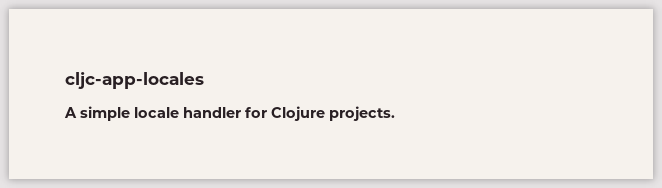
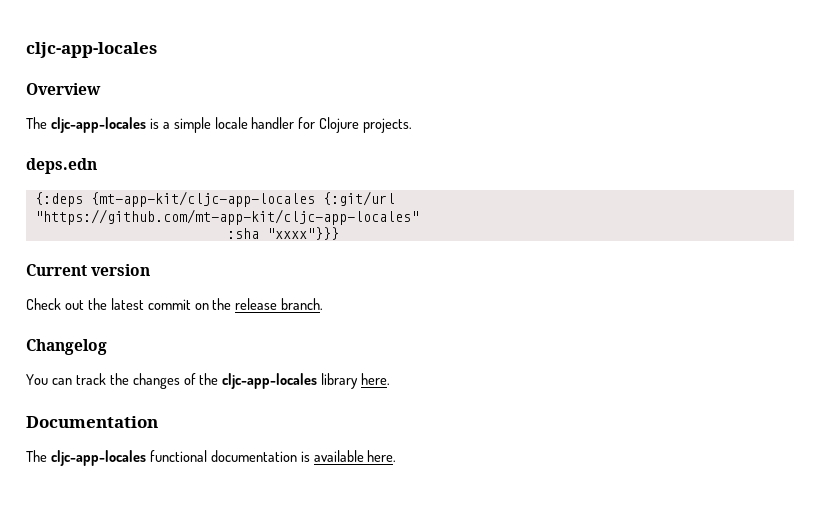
- A simple locale handler for Clojure projects.
+ Overview
+ The cljc-app-locales is a simple locale handler for Clojure projects.
+ deps.edn
+ {:deps {mt-app-kit/cljc-app-locales {:git/url "https://github.com/mt-app-kit/cljc-app-locales"
+ :sha "xxxx"}}}
+ Current version
+ Check out the latest commit on the release branch.
+ Changelog
+ You can track the changes of the cljc-app-locales library here.
+ Documentation
+ The cljc-app-locales functional documentation is available here.

